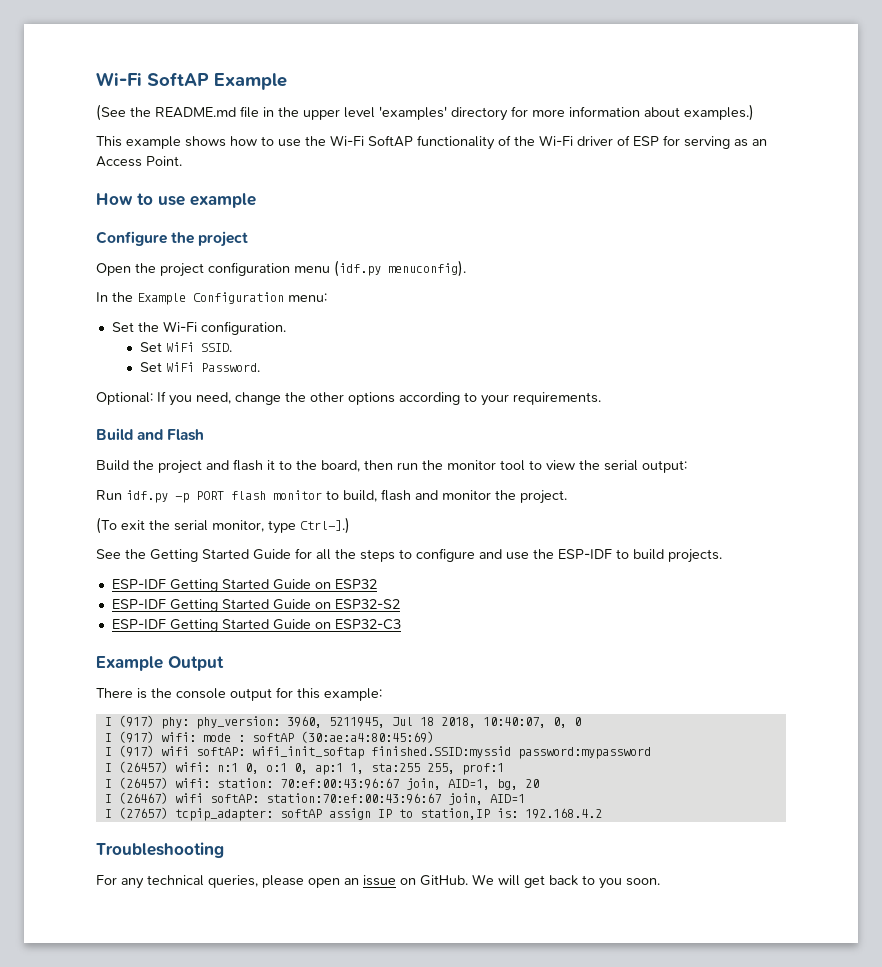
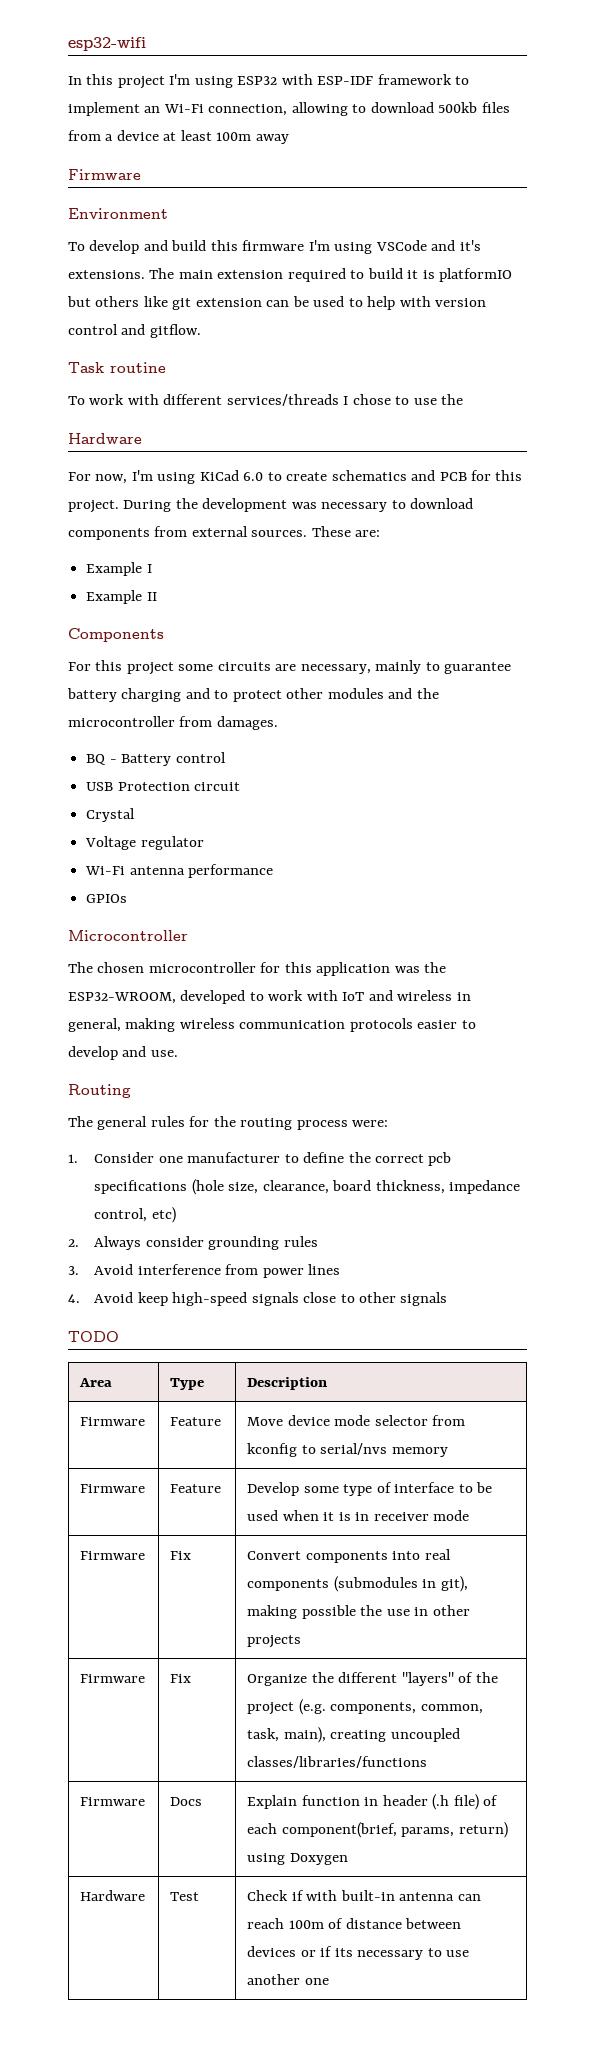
- Wi-Fi SoftAP Example
- (See the README.md file in the upper level 'examples' directory for more information about examples.)
- This example shows how to use the Wi-Fi SoftAP functionality of the Wi-Fi driver of ESP for serving as an Access Point.
- How to use example
- Configure the project
- Open the project configuration menu (idf.py menuconfig).
- In the Example Configuration menu:
- Set the Wi-Fi configuration.
- Set WiFi SSID.
- Set WiFi Password.
- Optional: If you need, change the other options according to your requirements.
- Build and Flash
- Build the project and flash it to the board, then run the monitor tool to view the serial output:
- Run idf.py -p PORT flash monitor to build, flash and monitor the project.
- (To exit the serial monitor, type Ctrl-].)
- See the Getting Started Guide for all the steps to configure and use the ESP-IDF to build projects.
- ESP-IDF Getting Started Guide on ESP32
- ESP-IDF Getting Started Guide on ESP32-S2
- ESP-IDF Getting Started Guide on ESP32-C3
- Example Output
- There is the console output for this example:
- I (917) phy: phy_version: 3960, 5211945, Jul 18 2018, 10:40:07, 0, 0
- I (917) wifi: mode : softAP (30:ae:a4:80:45:69)
- I (917) wifi softAP: wifi_init_softap finished.SSID:myssid password:mypassword
- I (26457) wifi: n:1 0, o:1 0, ap:1 1, sta:255 255, prof:1
- I (26457) wifi: station: 70:ef:00:43:96:67 join, AID=1, bg, 20
- I (26467) wifi softAP: station:70:ef:00:43:96:67 join, AID=1
- I (27657) tcpip_adapter: softAP assign IP to station,IP is: 192.168.4.2
- Troubleshooting
- For any technical queries, please open an issue on GitHub. We will get back to you soon.
+ esp32-wifi
+ In this project I'm using ESP32 with ESP-IDF framework to implement an Wi-Fi connection, allowing to download 500kb files from a device at least 100m away
+ Firmware
+ Environment
+ To develop and build this firmware I'm using VSCode and it's extensions. The main extension required to build it is platformIO but others like git extension can be used to help with version control and gitflow.
+ Task routine
+ To work with different services/threads I chose to use the
+ Hardware
+ For now, I'm using KiCad 6.0 to create schematics and PCB for this project. During the development was necessary to download components from external sources. These are:
+ Example I
+ Example II
+ Components
+ For this project some circuits are necessary, mainly to guarantee battery charging and to protect other modules and the microcontroller from damages.
+ BQ - Battery control
+ USB Protection circuit
+ Crystal
+ Voltage regulator
+ Wi-Fi antenna performance
+ GPIOs
+ Microcontroller
+ The chosen microcontroller for this application was the ESP32-WROOM, developed to work with IoT and wireless in general, making wireless communication protocols easier to develop and use.
+ Routing
+ The general rules for the routing process were:
+ 1. Consider one manufacturer to define the correct pcb specifications (hole size, clearance, board thickness, impedance control, etc)
+ 2. Always consider grounding rules
+ 3. Avoid interference from power lines
+ 4. Avoid keep high-speed signals close to other signals
+ TODO
+ Area | Type | Description
+ Firmware | Feature | Move device mode selector from kconfig to serial/nvs memory
+ Firmware | Feature | Develop some type of interface to be used when it is in receiver mode
+ Firmware | Fix | Convert components into real components (submodules in git), making possible the use in other projects
+ Firmware | Fix | Organize the different "layers" of the project (e.g. components, common, task, main), creating uncoupled classes/libraries/functions
+ Firmware | Docs | Explain function in header (.h file) of each component(brief, params, return) using Doxygen
+ Hardware | Test | Check if with built-in antenna can reach 100m of distance between devices or if its necessary to use another one

